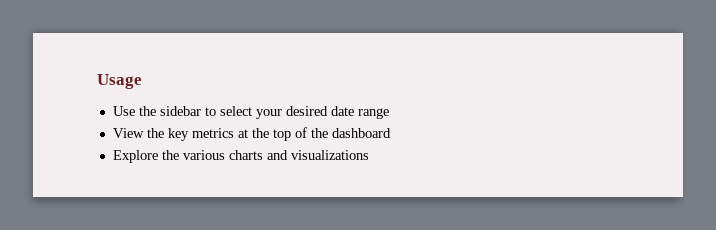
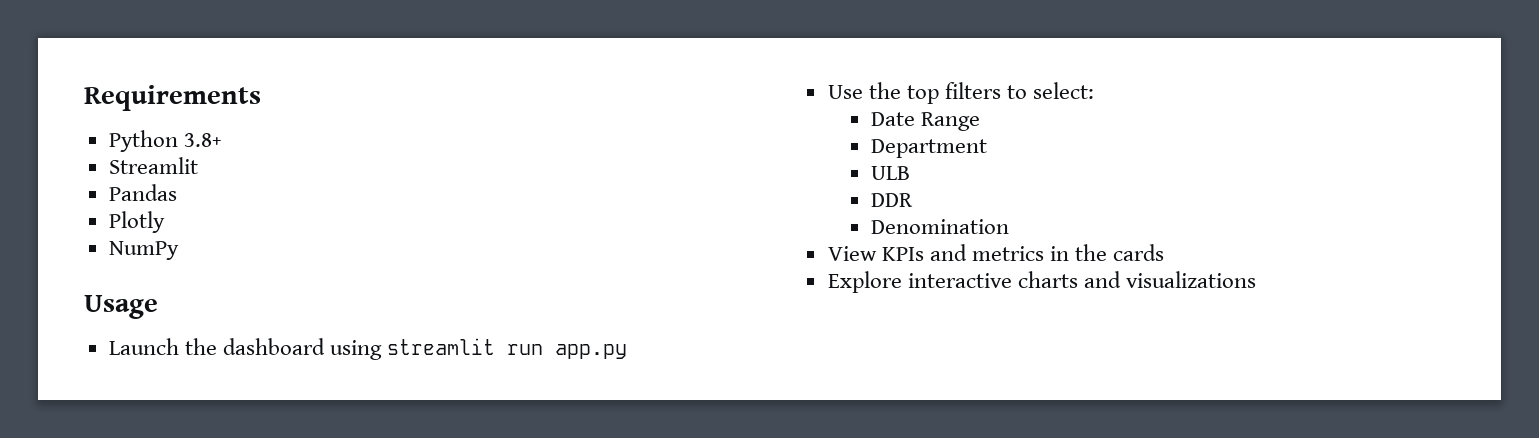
+ Requirements
+ Python 3.8+
+ Streamlit
+ Pandas
+ Plotly
+ NumPy
  Usage
- Use the sidebar to select your desired date range
- View the key metrics at the top of the dashboard
+ Launch the dashboard using streamlit run app.py
+ Use the top filters to select:
+ Date Range
+ Department
+ ULB
+ DDR
+ Denomination
+ View KPIs and metrics in the cards
- Explore the various charts and visualizations
+ Explore interactive charts and visualizations

